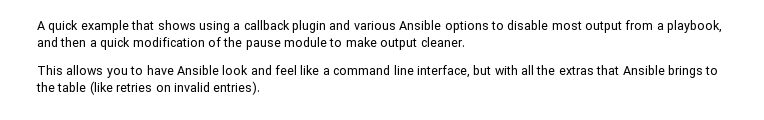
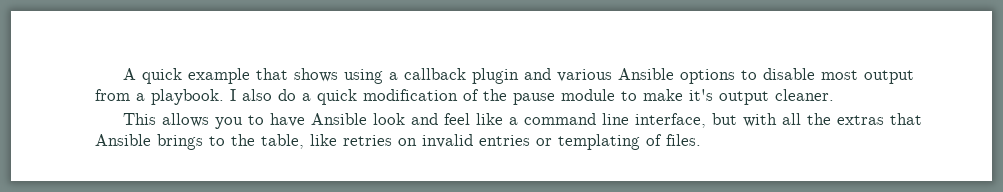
- A quick example that shows using a callback plugin and various Ansible options to disable most output from a playbook, and then a quick modification of the pause module to make output cleaner.
+ A quick example that shows using a callback plugin and various Ansible options to disable most output from a playbook. I also do a quick modification of the pause module to make it's output cleaner.
- This allows you to have Ansible look and feel like a command line interface, but with all the extras that Ansible brings to the table (like retries on invalid entries).
+ This allows you to have Ansible look and feel like a command line interface, but with all the extras that Ansible brings to the table, like retries on invalid entries or templating of files.

